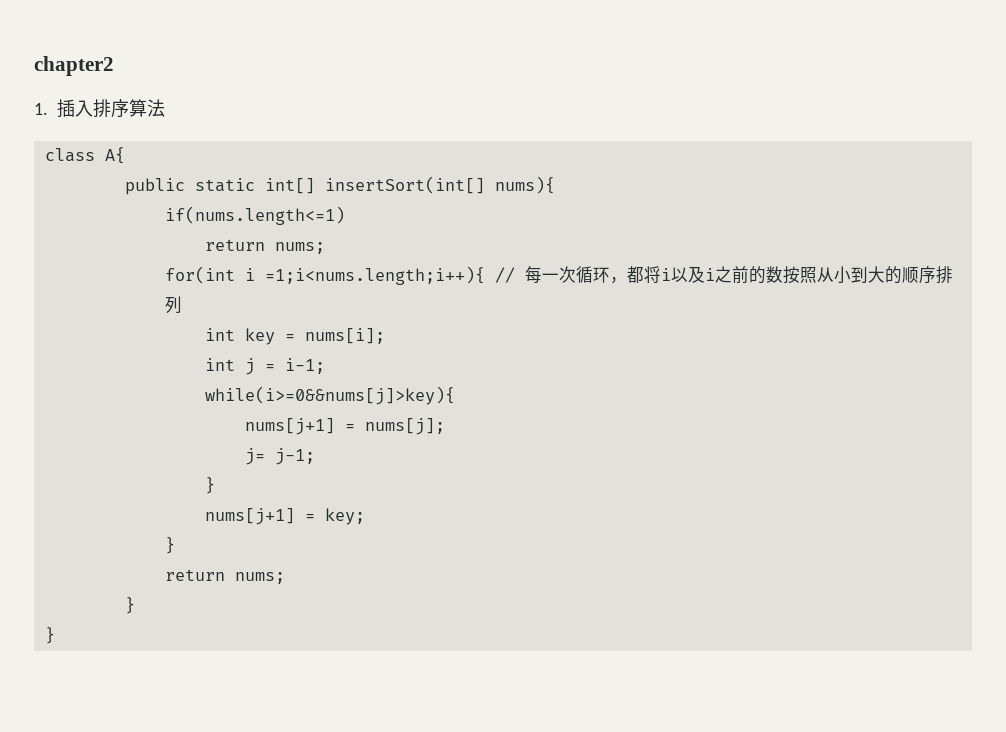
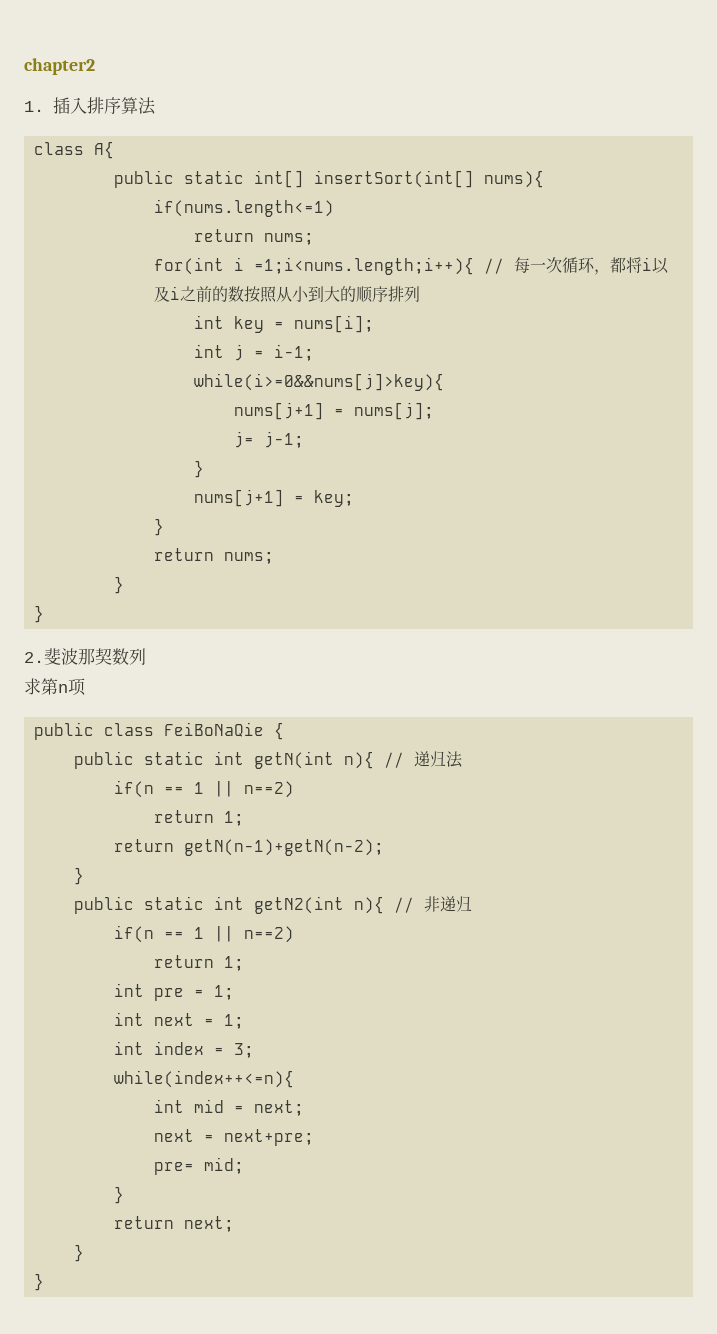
+ 2.斐波那契数列
+ 求第n项
+ public class FeiBoNaQie {
+ public static int getN(int n){ // 递归法
+ if(n == 1 || n==2)
+ return 1;
+ return getN(n-1)+getN(n-2);
+ }
+ public static int getN2(int n){ // 非递归
+ if(n == 1 || n==2)
+ return 1;
+ int pre = 1;
+ int next = 1;
+ int index = 3;
+ while(index++<=n){
+ int mid = next;
+ next = next+pre;
+ pre= mid;
+ }
+ return next;
+ }
+ }

